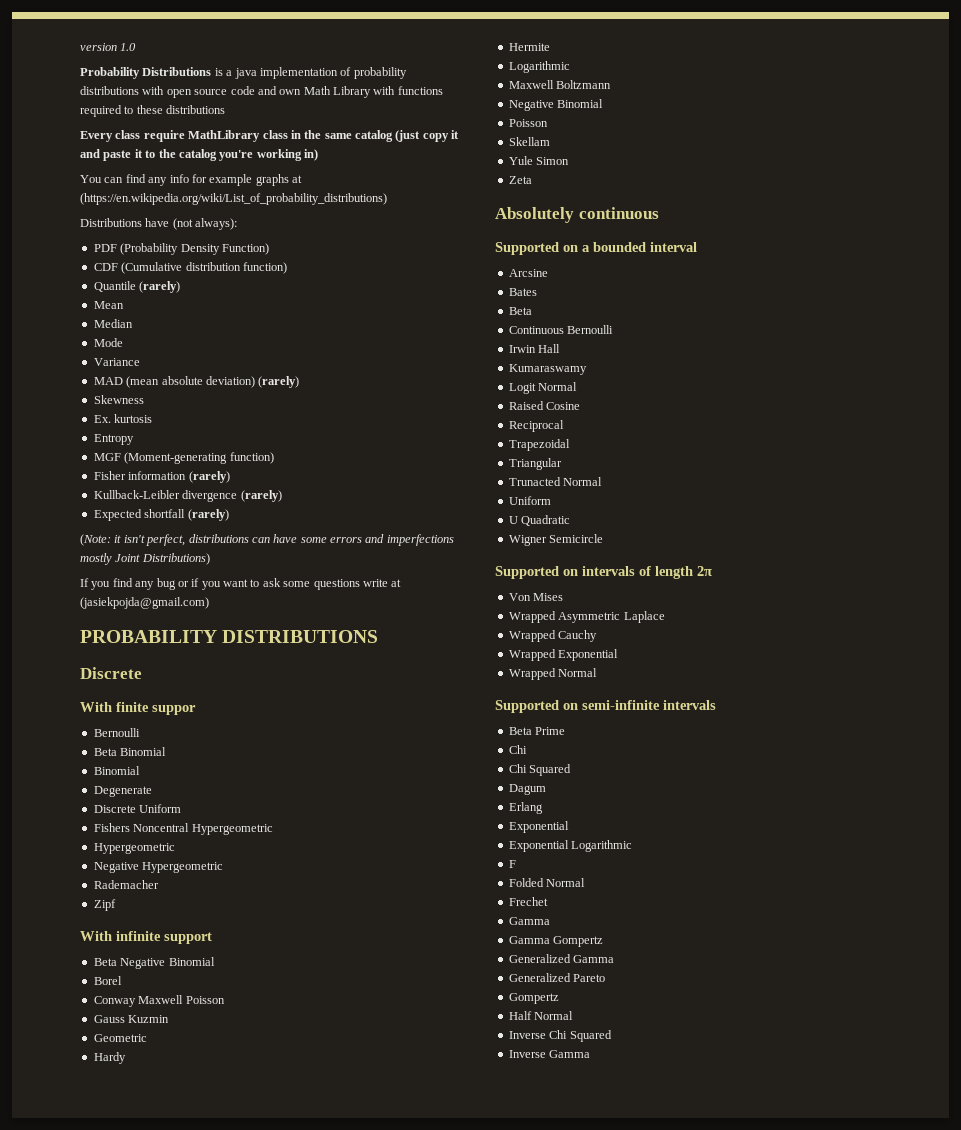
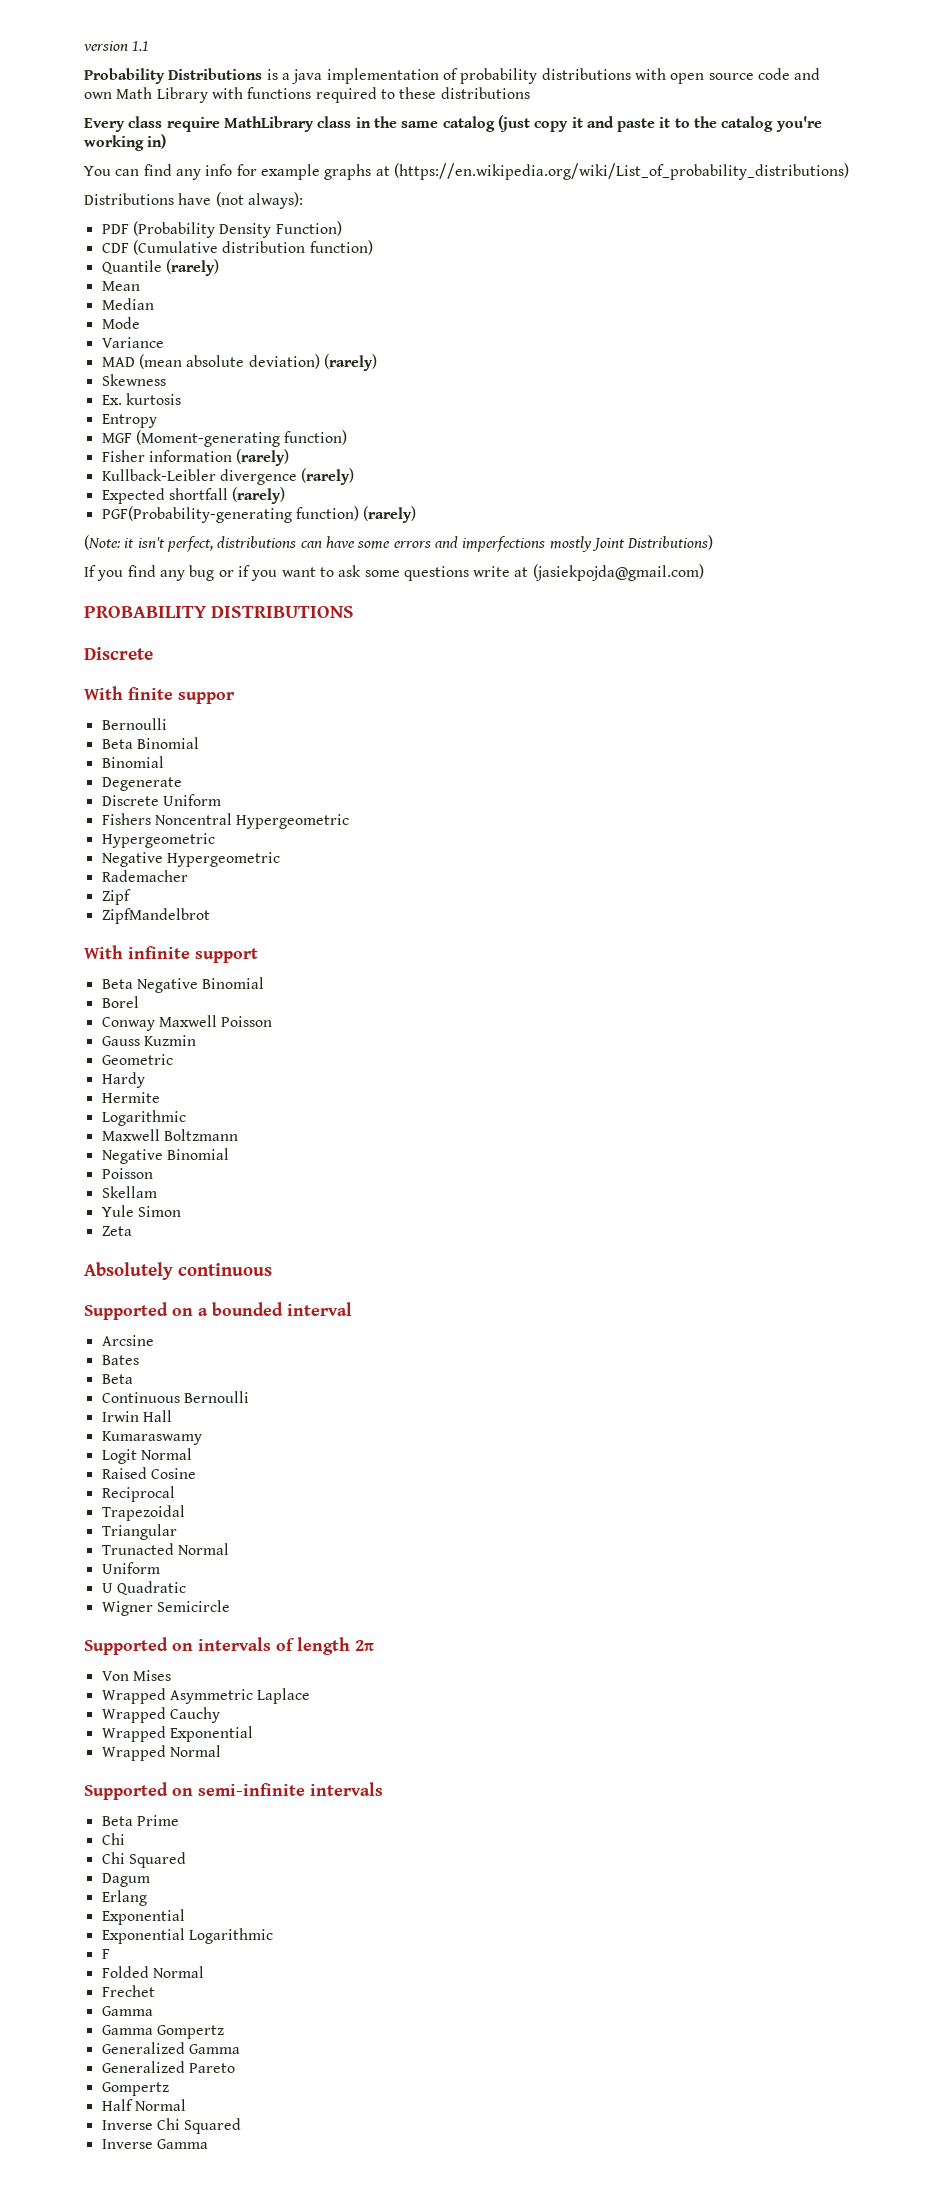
- version 1.0
+ version 1.1
+ PGF(Probability-generating function) (rarely)
+ ZipfMandelbrot

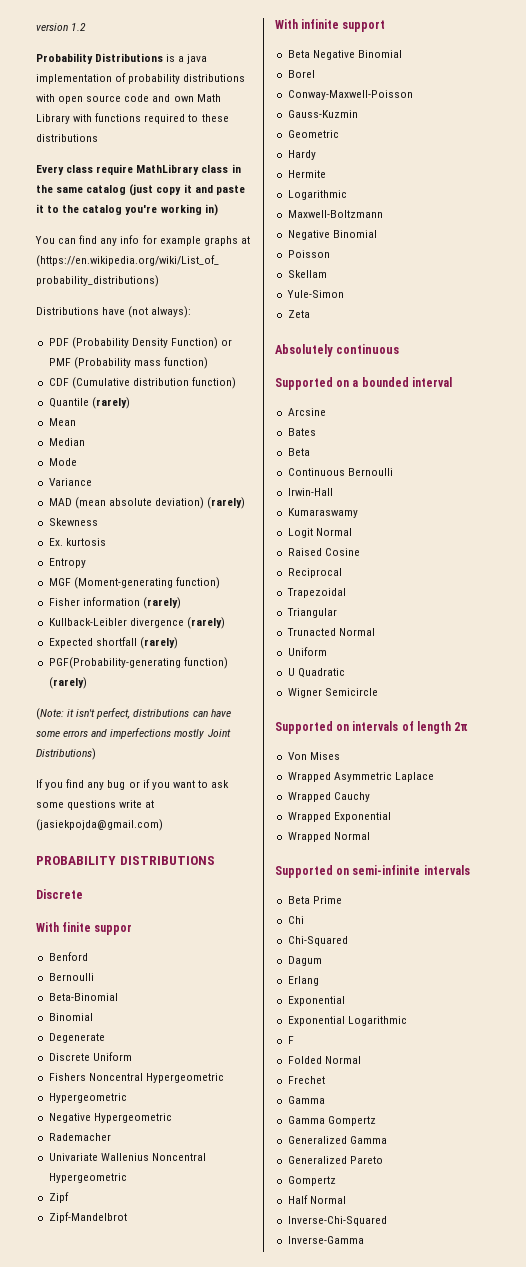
- version 1.1
+ version 1.2
- PDF (Probability Density Function)
+ PDF (Probability Density Function) or PMF (Probability mass function)
  With finite suppor
+ Benford
  Bernoulli
- Beta Binomial
+ Beta-Binomial
+ Univariate Wallenius Noncentral Hypergeometric
- ZipfMandelbrot
+ Zipf-Mandelbrot
- Conway Maxwell Poisson
- Gauss Kuzmin
+ Conway-Maxwell-Poisson
+ Gauss-Kuzmin
- Maxwell Boltzmann
+ Maxwell-Boltzmann
- Yule Simon
+ Yule-Simon
- Irwin Hall
+ Irwin-Hall
  Beta Prime
  Chi
- Chi Squared
+ Chi-Squared
- Inverse Chi Squared
- Inverse Gamma
+ Inverse-Chi-Squared
+ Inverse-Gamma

